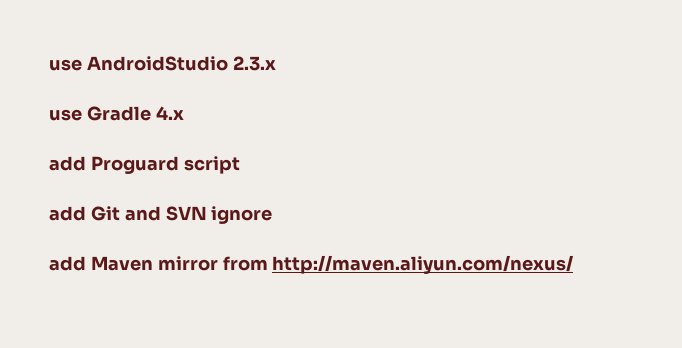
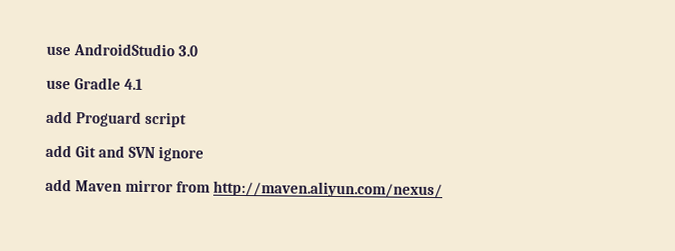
- use AndroidStudio 2.3.x
+ use AndroidStudio 3.0
- use Gradle 4.x
+ use Gradle 4.1

